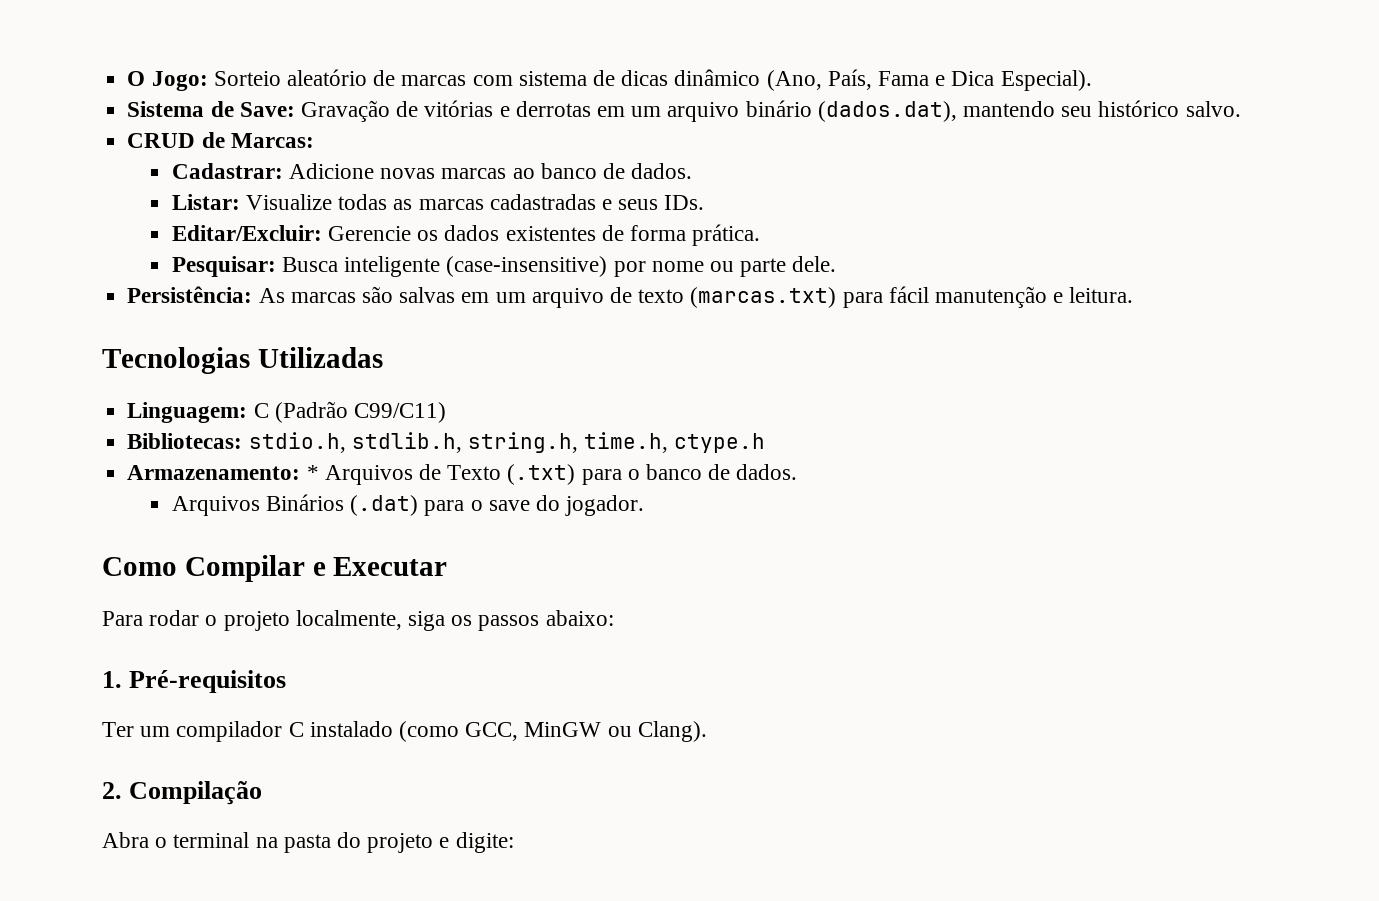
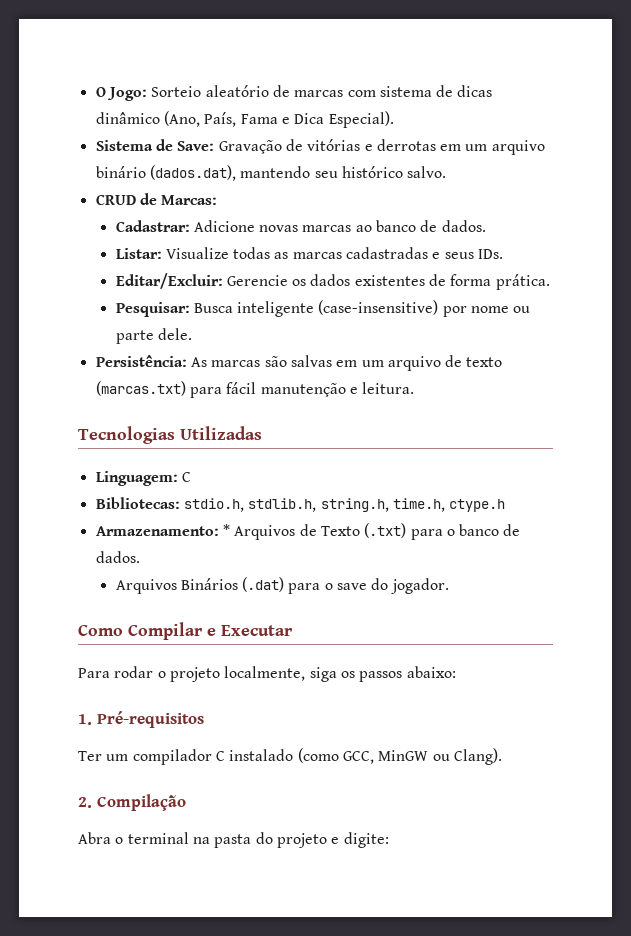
- Linguagem: C (Padrão C99/C11)
+ Linguagem: C

